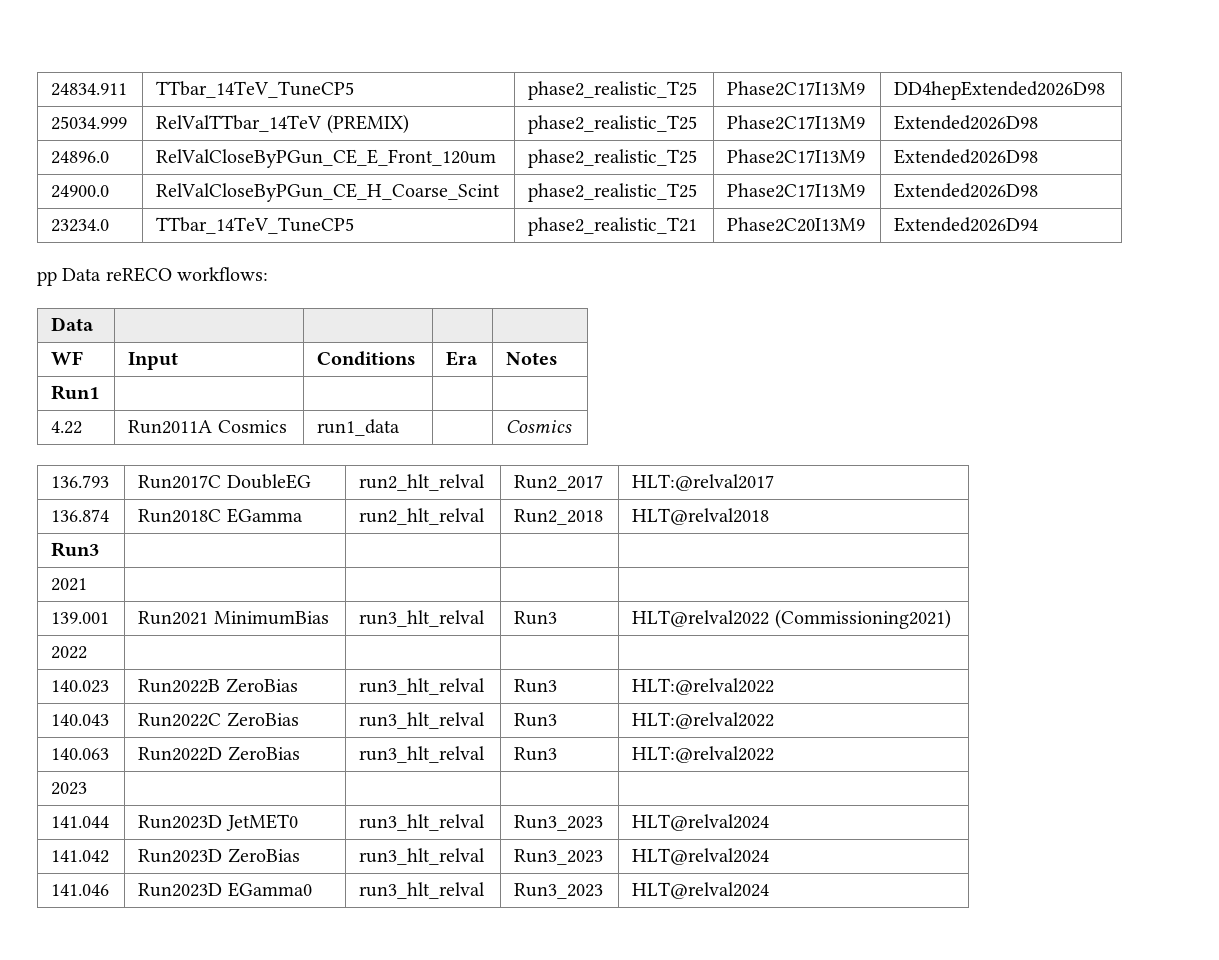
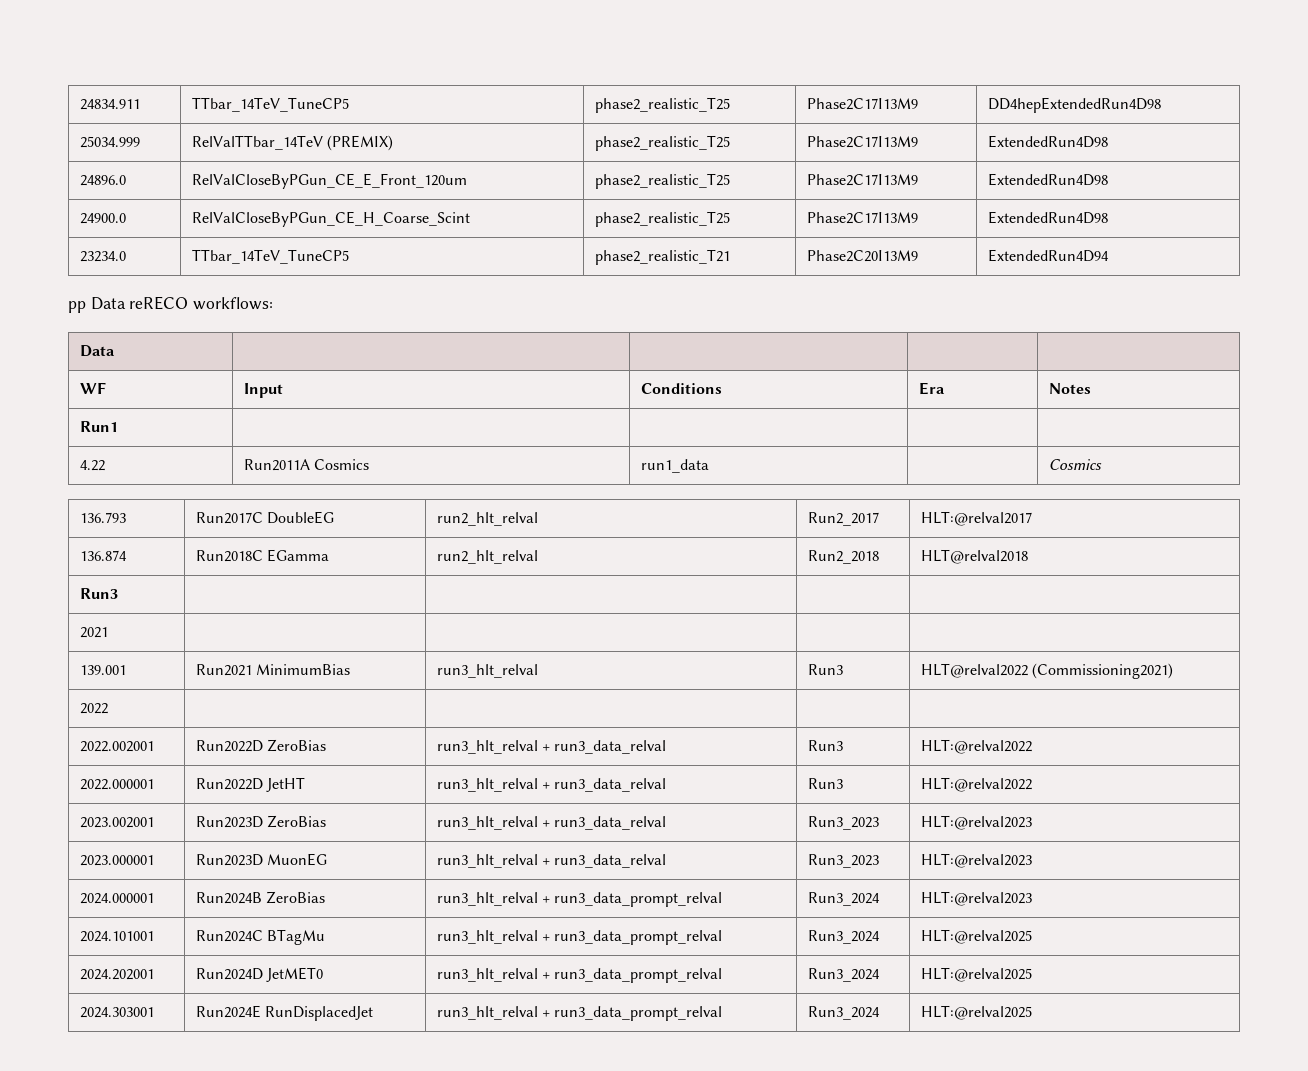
- 24834.911 | TTbar_14TeV_TuneCP5 | phase2_realistic_T25 | Phase2C17I13M9 | DD4hepExtended2026D98
+ 24834.911 | TTbar_14TeV_TuneCP5 | phase2_realistic_T25 | Phase2C17I13M9 | DD4hepExtendedRun4D98
- 25034.999 | RelValTTbar_14TeV (PREMIX) | phase2_realistic_T25 | Phase2C17I13M9 | Extended2026D98
+ 25034.999 | RelValTTbar_14TeV (PREMIX) | phase2_realistic_T25 | Phase2C17I13M9 | ExtendedRun4D98
- 24896.0 | RelValCloseByPGun_CE_E_Front_120um | phase2_realistic_T25 | Phase2C17I13M9 | Extended2026D98
+ 24896.0 | RelValCloseByPGun_CE_E_Front_120um | phase2_realistic_T25 | Phase2C17I13M9 | ExtendedRun4D98
- 24900.0 | RelValCloseByPGun_CE_H_Coarse_Scint | phase2_realistic_T25 | Phase2C17I13M9 | Extended2026D98
+ 24900.0 | RelValCloseByPGun_CE_H_Coarse_Scint | phase2_realistic_T25 | Phase2C17I13M9 | ExtendedRun4D98
- 23234.0 | TTbar_14TeV_TuneCP5 | phase2_realistic_T21 | Phase2C20I13M9 | Extended2026D94
+ 23234.0 | TTbar_14TeV_TuneCP5 | phase2_realistic_T21 | Phase2C20I13M9 | ExtendedRun4D94
- 140.023 | Run2022B ZeroBias | run3_hlt_relval | Run3 | HLT:@relval2022
- 140.043 | Run2022C ZeroBias | run3_hlt_relval | Run3 | HLT:@relval2022
- 140.063 | Run2022D ZeroBias | run3_hlt_relval | Run3 | HLT:@relval2022
- 2023 | | | |
- 141.044 | Run2023D JetMET0 | run3_hlt_relval | Run3_2023 | HLT@relval2024
- 141.042 | Run2023D ZeroBias | run3_hlt_relval | Run3_2023 | HLT@relval2024
- 141.046 | Run2023D EGamma0 | run3_hlt_relval | Run3_2023 | HLT@relval2024
+ 2022.002001 | Run2022D ZeroBias | run3_hlt_relval + run3_data_relval | Run3 | HLT:@relval2022
+ 2022.000001 | Run2022D JetHT | run3_hlt_relval + run3_data_relval | Run3 | HLT:@relval2022
+ 2023.002001 | Run2023D ZeroBias | run3_hlt_relval + run3_data_relval | Run3_2023 | HLT:@relval2023
+ 2023.000001 | Run2023D MuonEG | run3_hlt_relval + run3_data_relval | Run3_2023 | HLT:@relval2023
+ 2024.000001 | Run2024B ZeroBias | run3_hlt_relval + run3_data_prompt_relval | Run3_2024 | HLT:@relval2023
+ 2024.101001 | Run2024C BTagMu | run3_hlt_relval + run3_data_prompt_relval | Run3_2024 | HLT:@relval2025
+ 2024.202001 | Run2024D JetMET0 | run3_hlt_relval + run3_data_prompt_relval | Run3_2024 | HLT:@relval2025
+ 2024.303001 | Run2024E RunDisplacedJet | run3_hlt_relval + run3_data_prompt_relval | Run3_2024 | HLT:@relval2025

